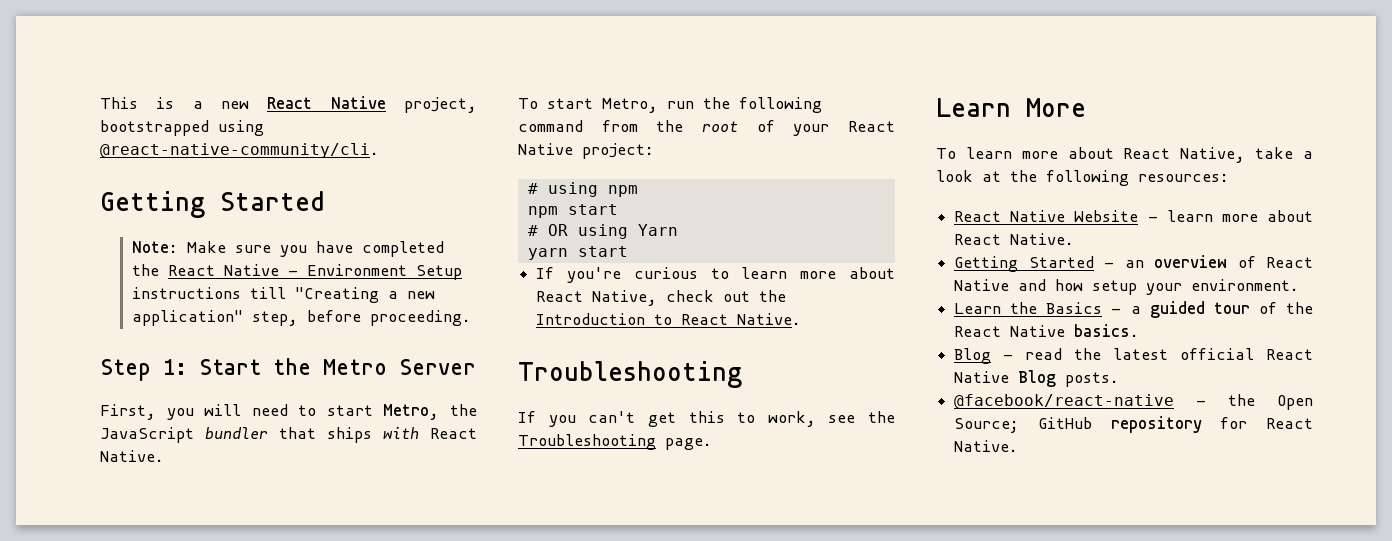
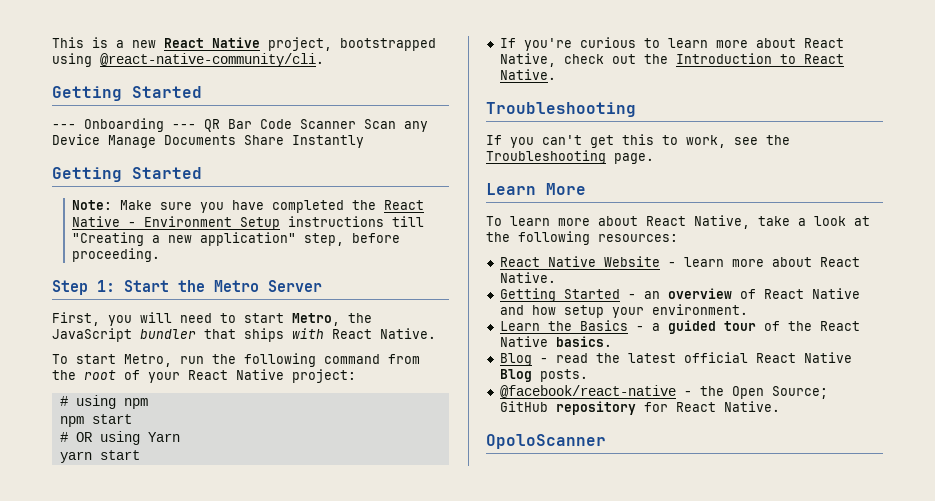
+ --- Onboarding --- QR Bar Code Scanner Scan any Device Manage Documents Share Instantly
+ Getting Started
+ OpoloScanner

